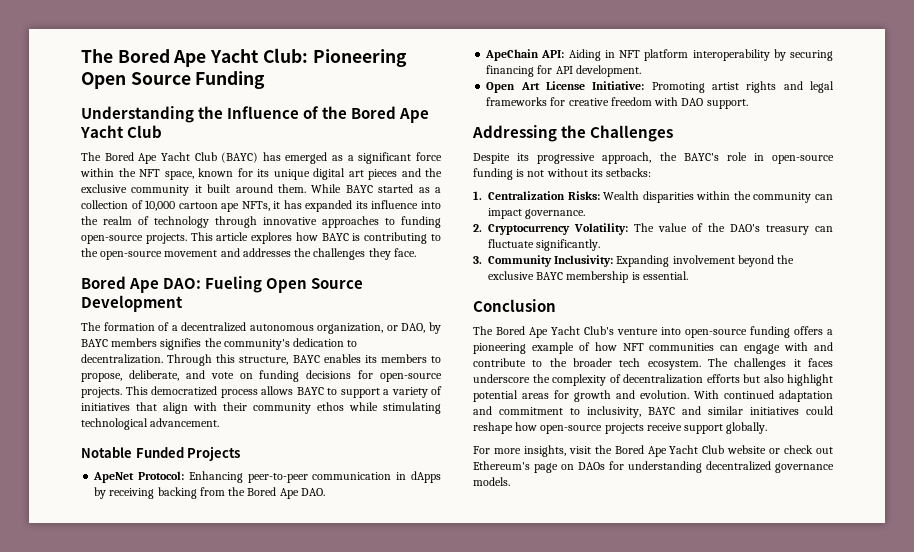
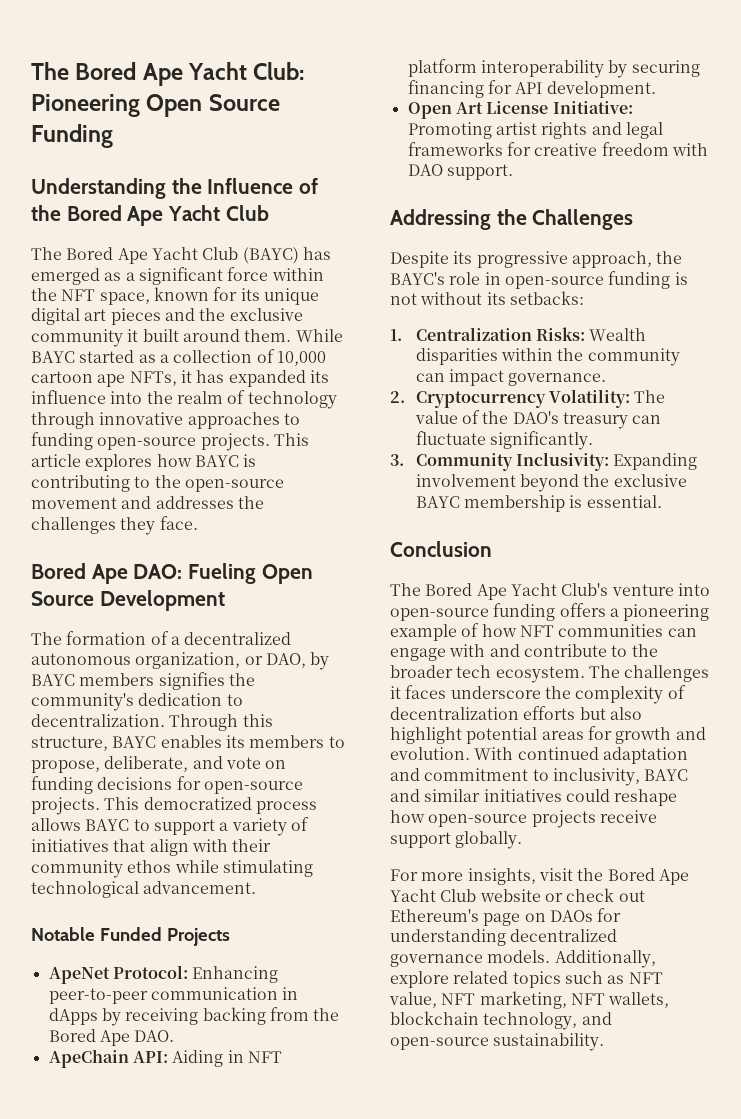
+ Additionally, explore related topics such as NFT value, NFT marketing, NFT wallets, blockchain technology, and open-source sustainability.

